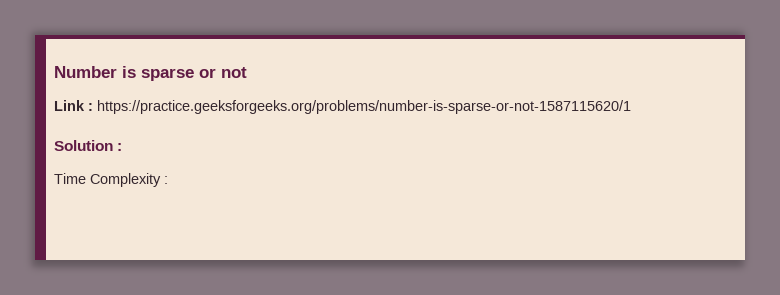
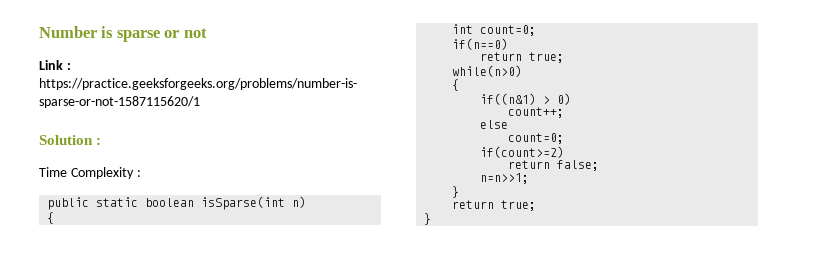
+ public static boolean isSparse(int n)
+ {
+ int count=0;
+ if(n==0)
+ return true;
+ while(n>0)
+ {
+ if((n&1) > 0)
+ count++;
+ else
+ count=0;
+ if(count>=2)
+ return false;
+ n=n>>1;
+ }
+ return true;
+ }

